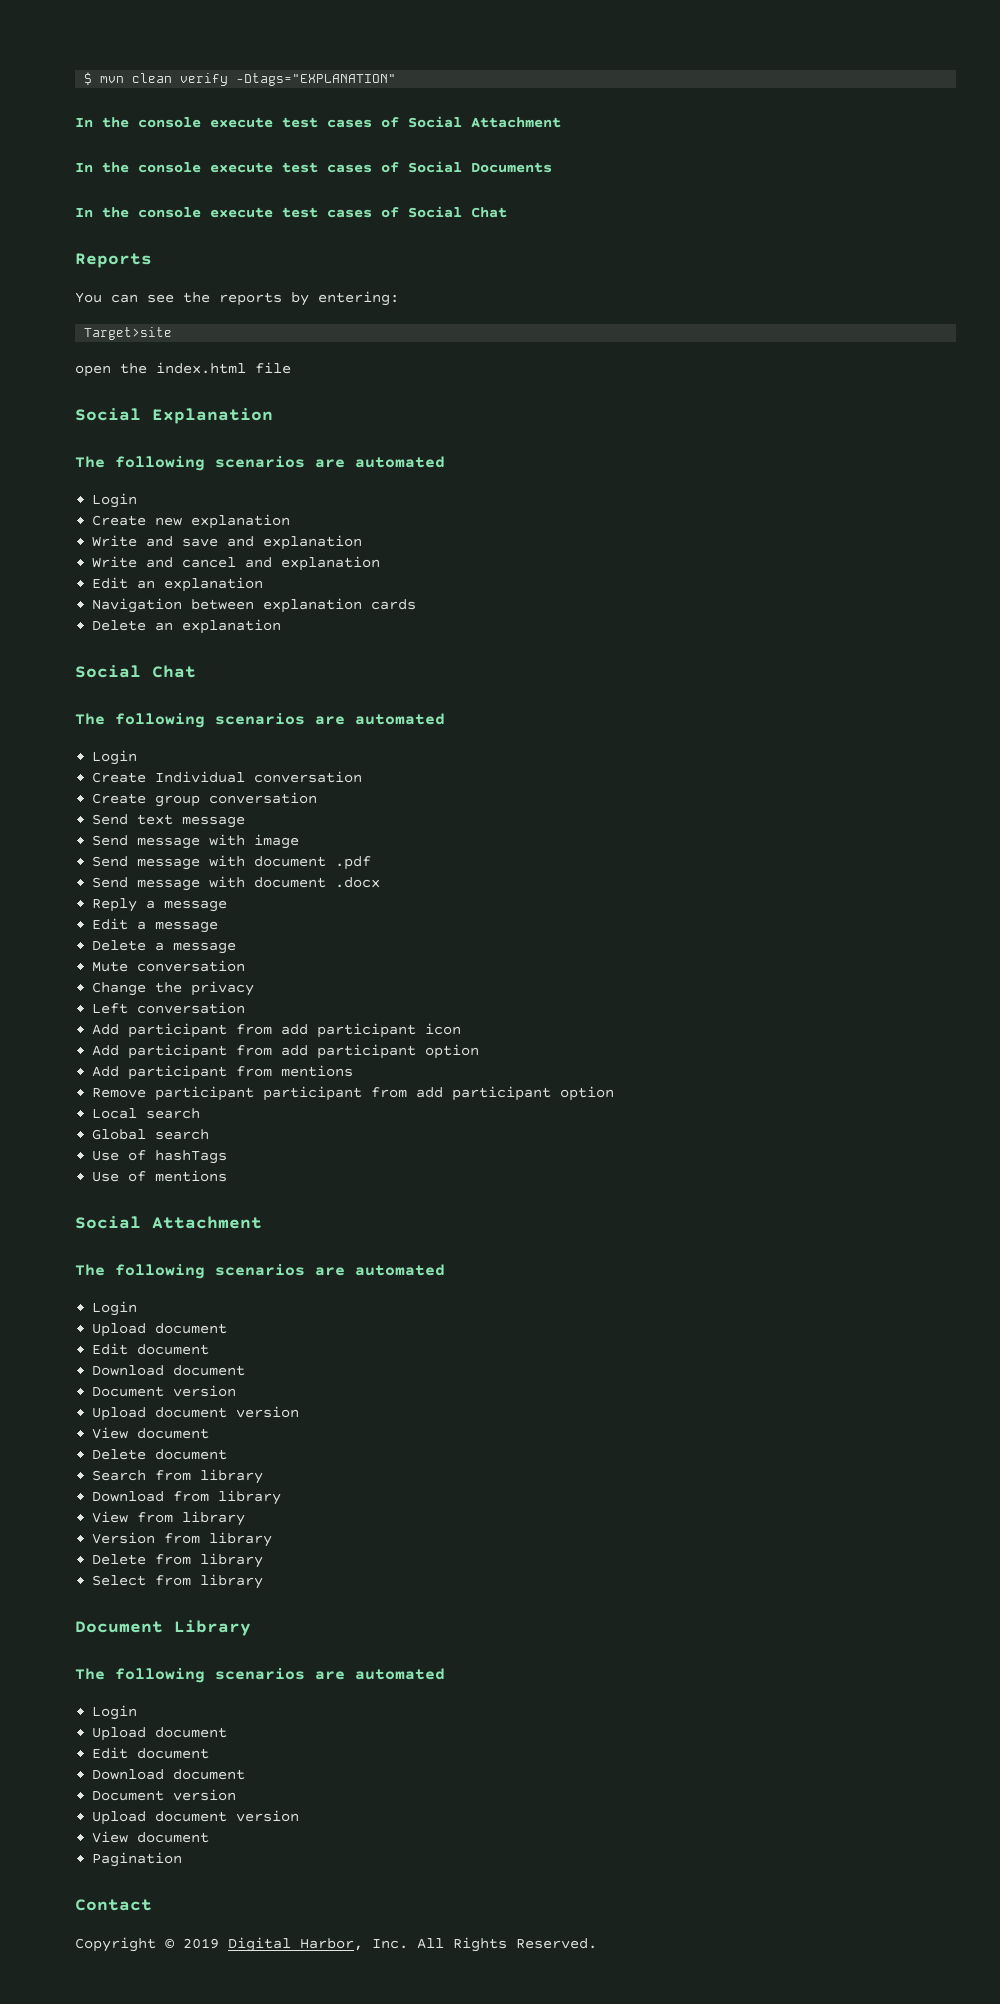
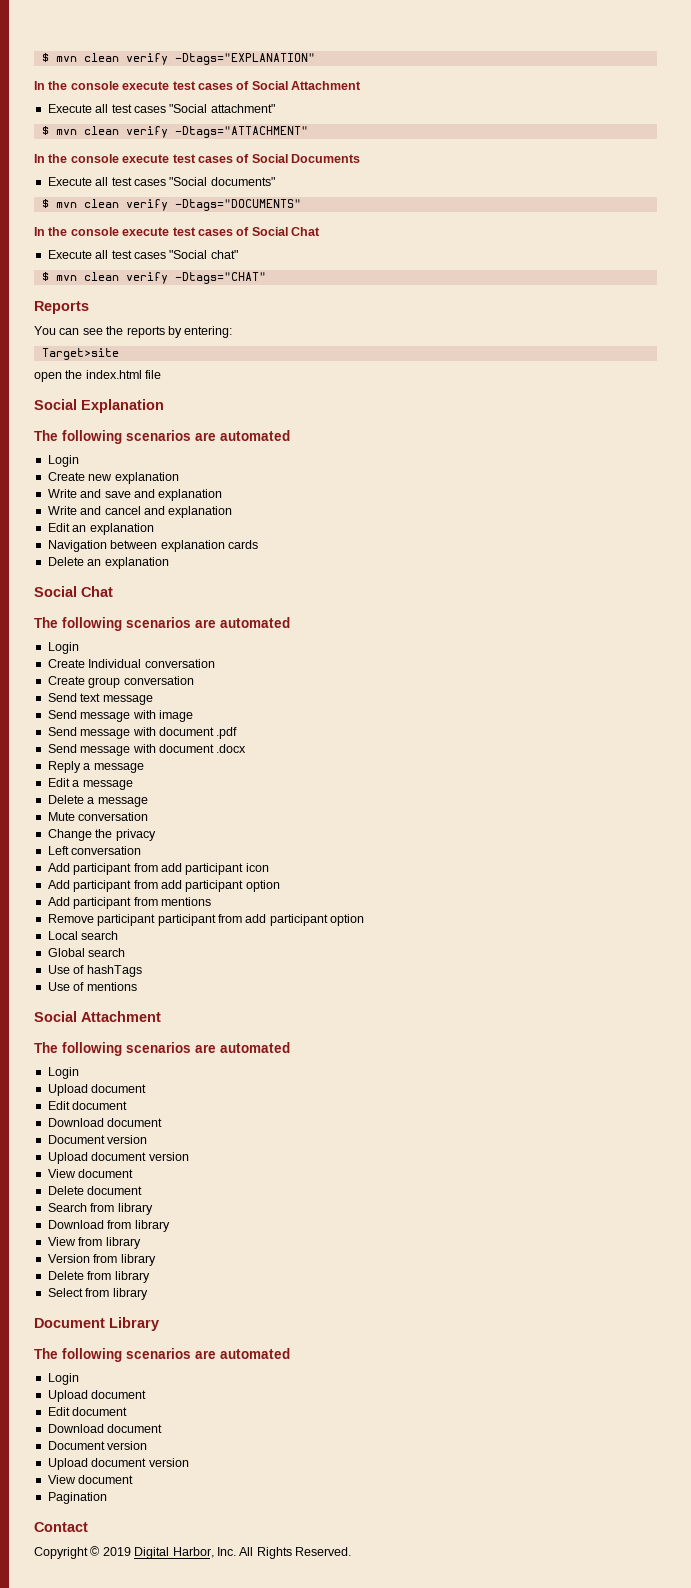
+ Execute all test cases "Social attachment"
+ $ mvn clean verify -Dtags="ATTACHMENT"
+ Execute all test cases "Social documents"
+ $ mvn clean verify -Dtags="DOCUMENTS"
+ Execute all test cases "Social chat"
+ $ mvn clean verify -Dtags="CHAT"

